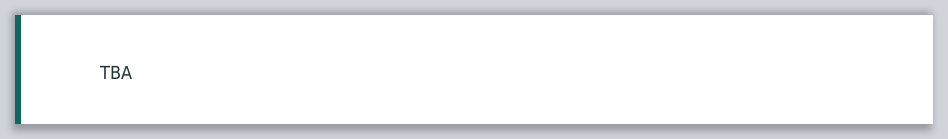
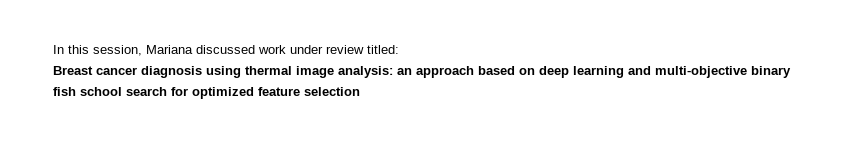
- TBA
+ In this session, Mariana discussed work under review titled:
+ Breast cancer diagnosis using thermal image analysis: an approach based on deep learning and multi-objective binary fish school search for optimized feature selection

